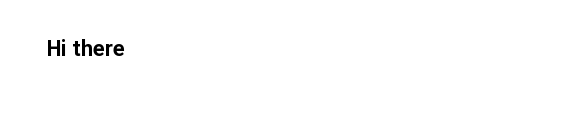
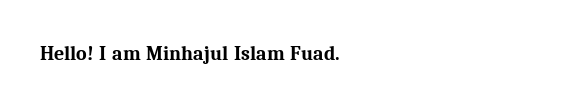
- Hi there
+ Hello! I am Minhajul Islam Fuad.

